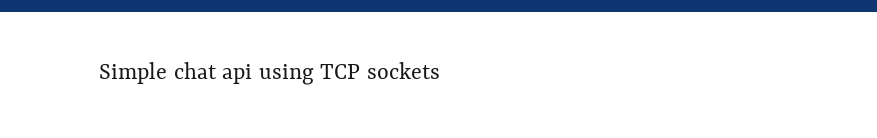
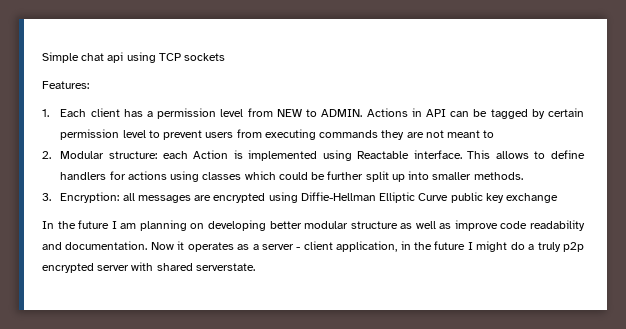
+ Features:
+ 1. Each client has a permission level from NEW to ADMIN. Actions in API can be tagged by certain permission level to prevent users from executing commands they are not meant to
+ 2. Modular structure: each Action is implemented using Reactable interface. This allows to define handlers for actions using classes which could be further split up into smaller methods.
+ 3. Encryption: all messages are encrypted using Diffie-Hellman Elliptic Curve public key exchange
+ In the future I am planning on developing better modular structure as well as improve code readability and documentation. Now it operates as a server - client application, in the future I might do a truly p2p encrypted server with shared serverstate.

